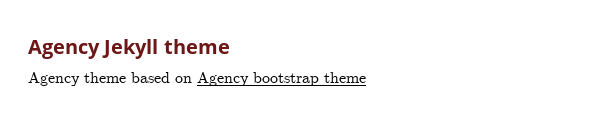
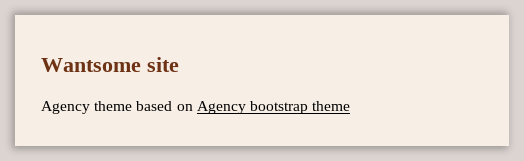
- Agency Jekyll theme
+ Wantsome site

